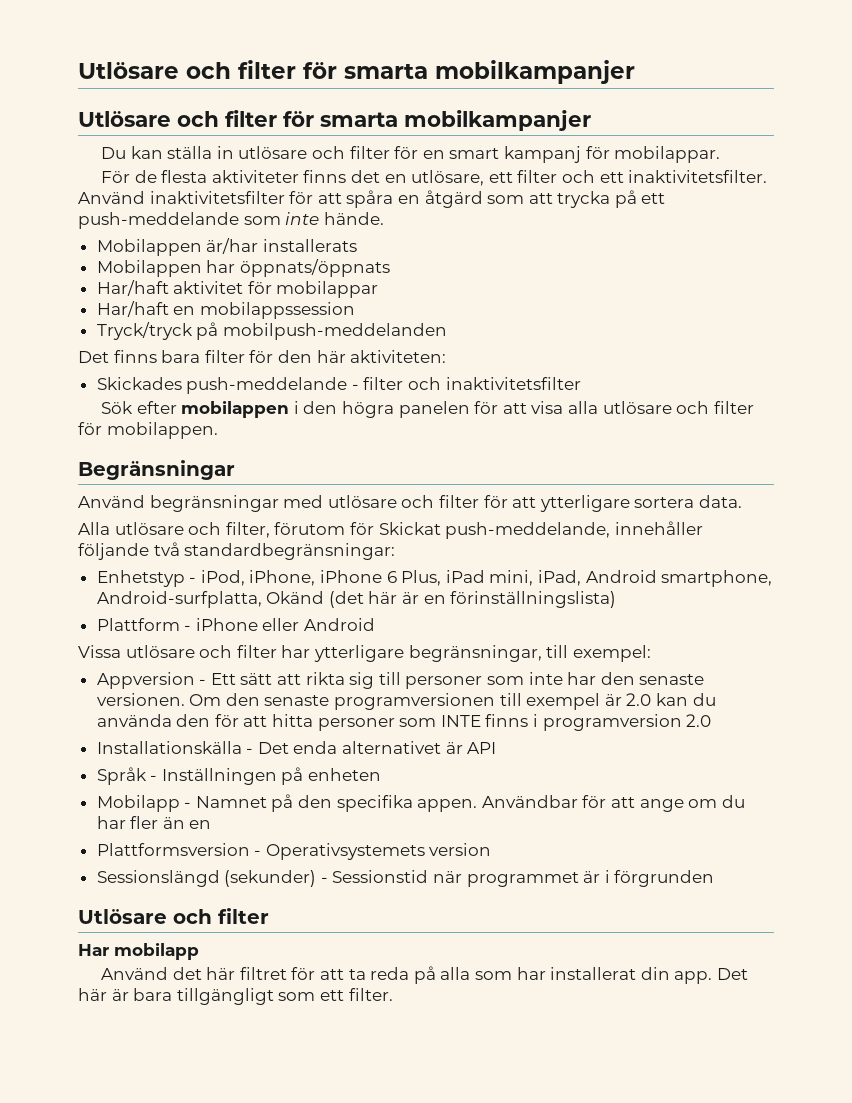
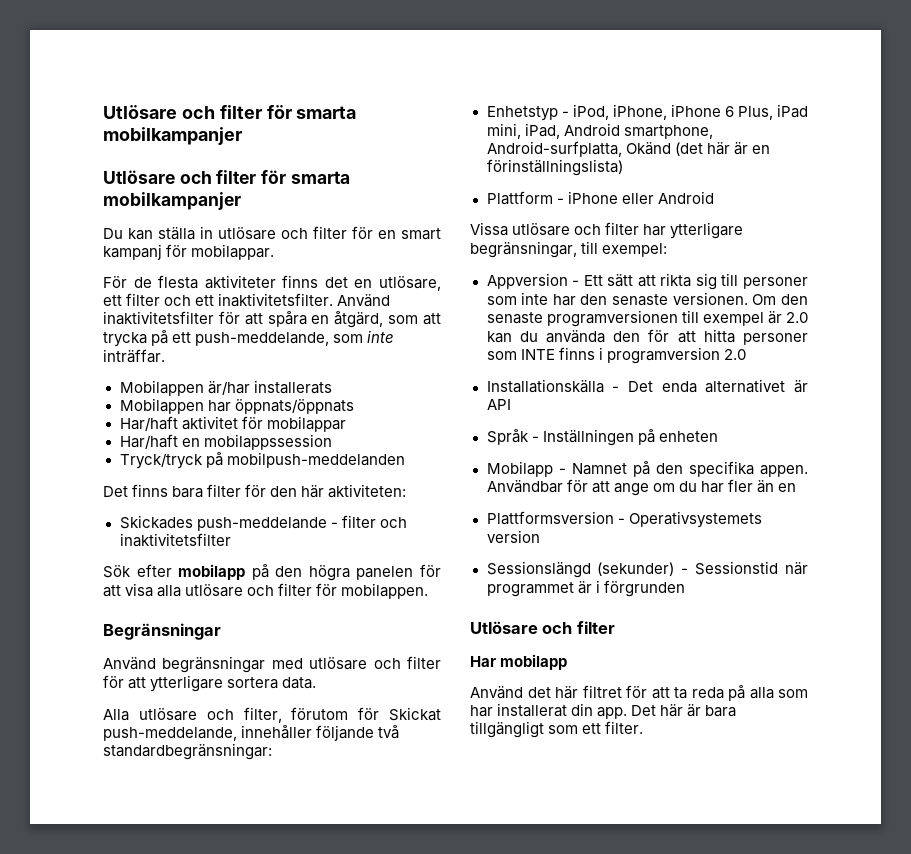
- Använd inaktivitetsfilter för att spåra en åtgärd som att trycka på ett push-meddelande som inte hände.
+ Använd inaktivitetsfilter för att spåra en åtgärd, som att trycka på ett push-meddelande, som inte inträffar.
- Sök efter mobilappen i den högra panelen för att visa alla utlösare och filter för mobilappen.
+ Sök efter mobilapp på den högra panelen för att visa alla utlösare och filter för mobilappen.

